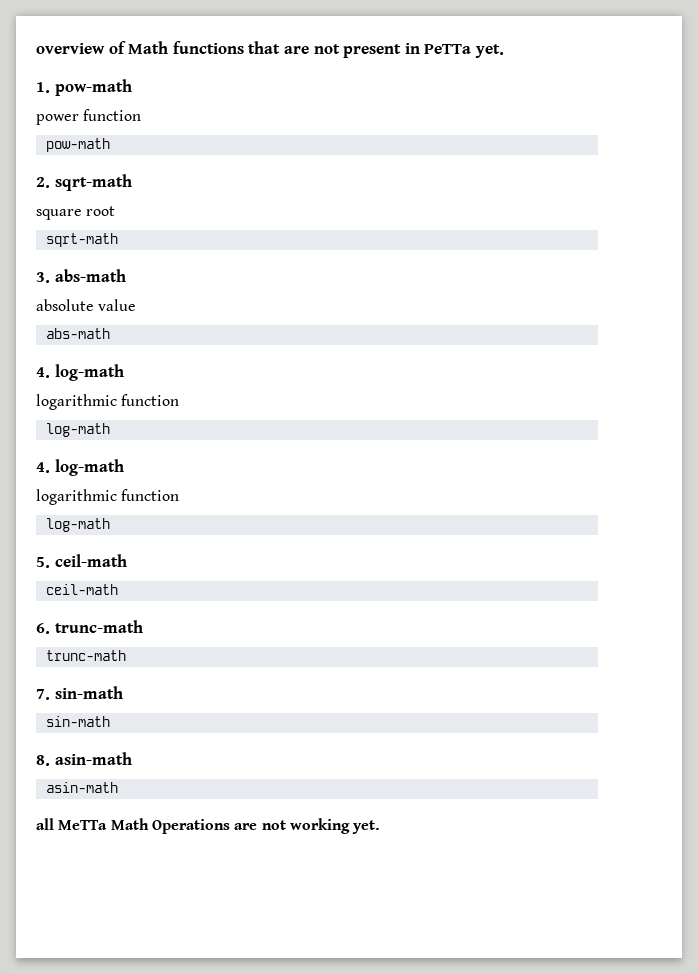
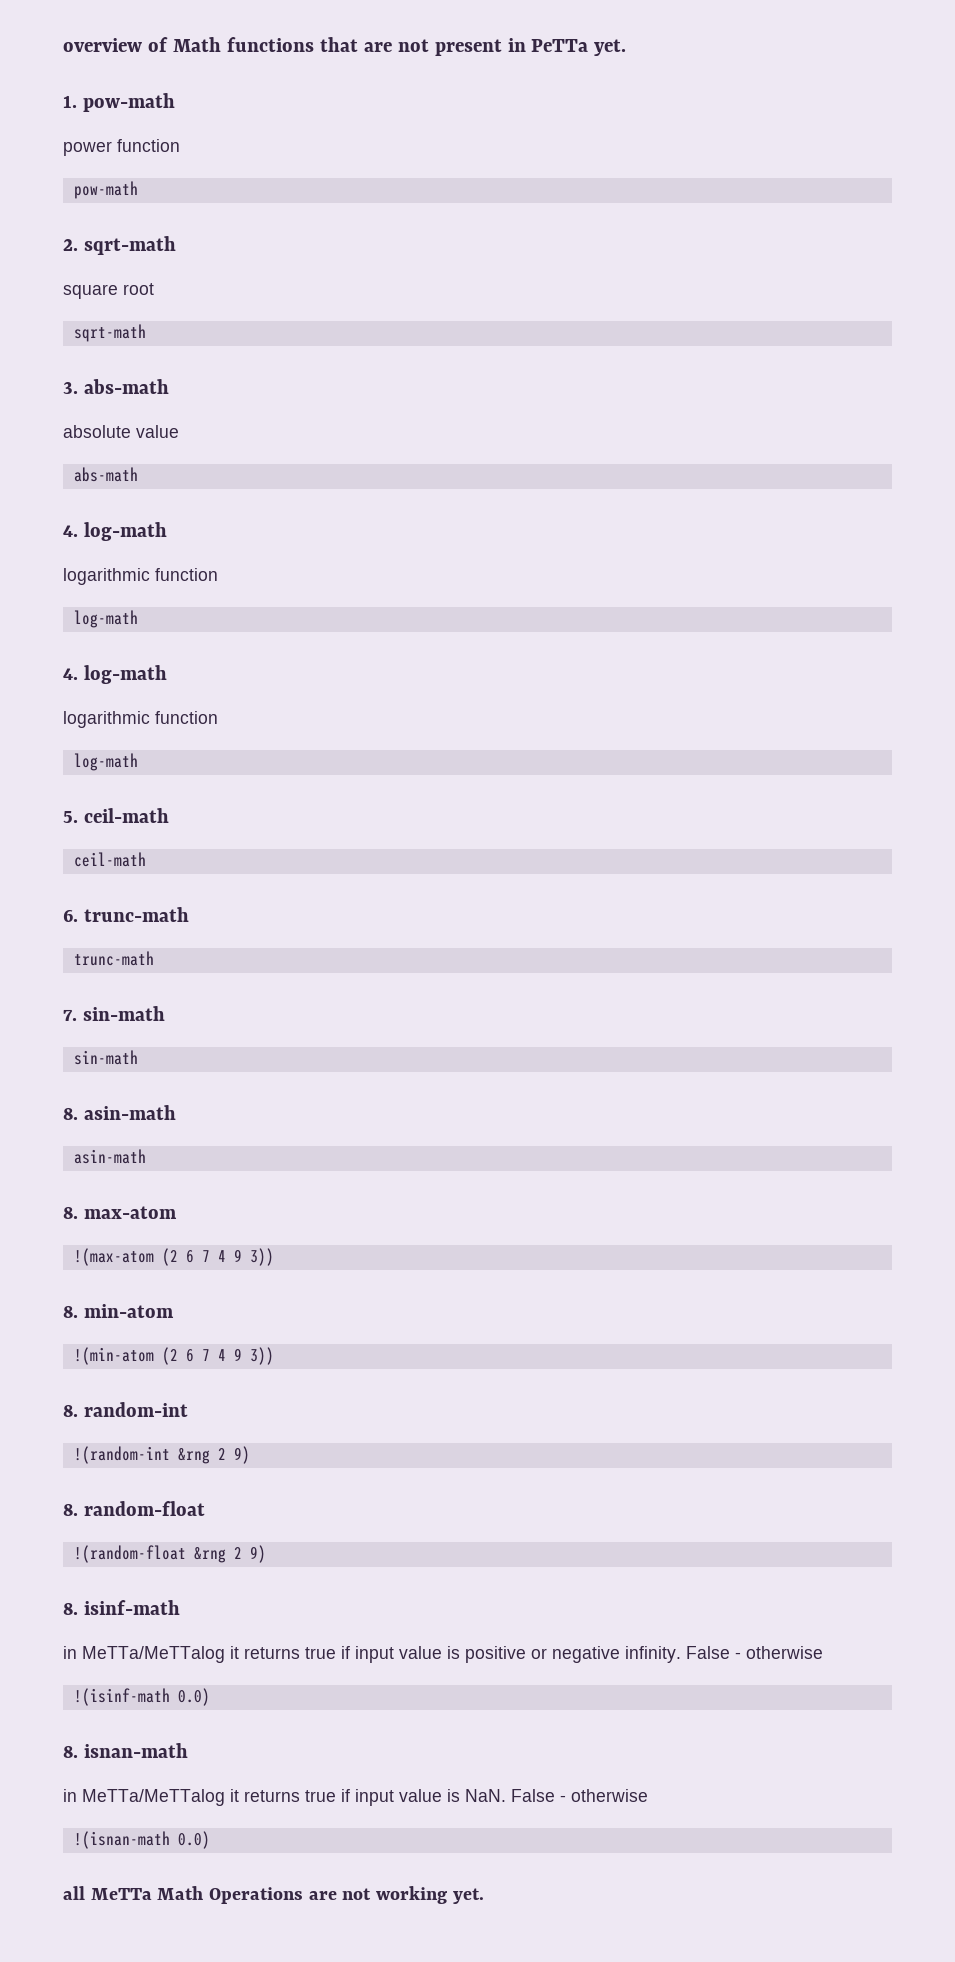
+ 8. max-atom
+ !(max-atom (2 6 7 4 9 3))
+ 8. min-atom
+ !(min-atom (2 6 7 4 9 3))
+ 8. random-int
+ !(random-int &rng 2 9)
+ 8. random-float
+ !(random-float &rng 2 9)
+ 8. isinf-math
+ in MeTTa/MeTTalog it returns true if input value is positive or negative infinity. False - otherwise
+ !(isinf-math 0.0)
+ 8. isnan-math
+ in MeTTa/MeTTalog it returns true if input value is NaN. False - otherwise
+ !(isnan-math 0.0)

